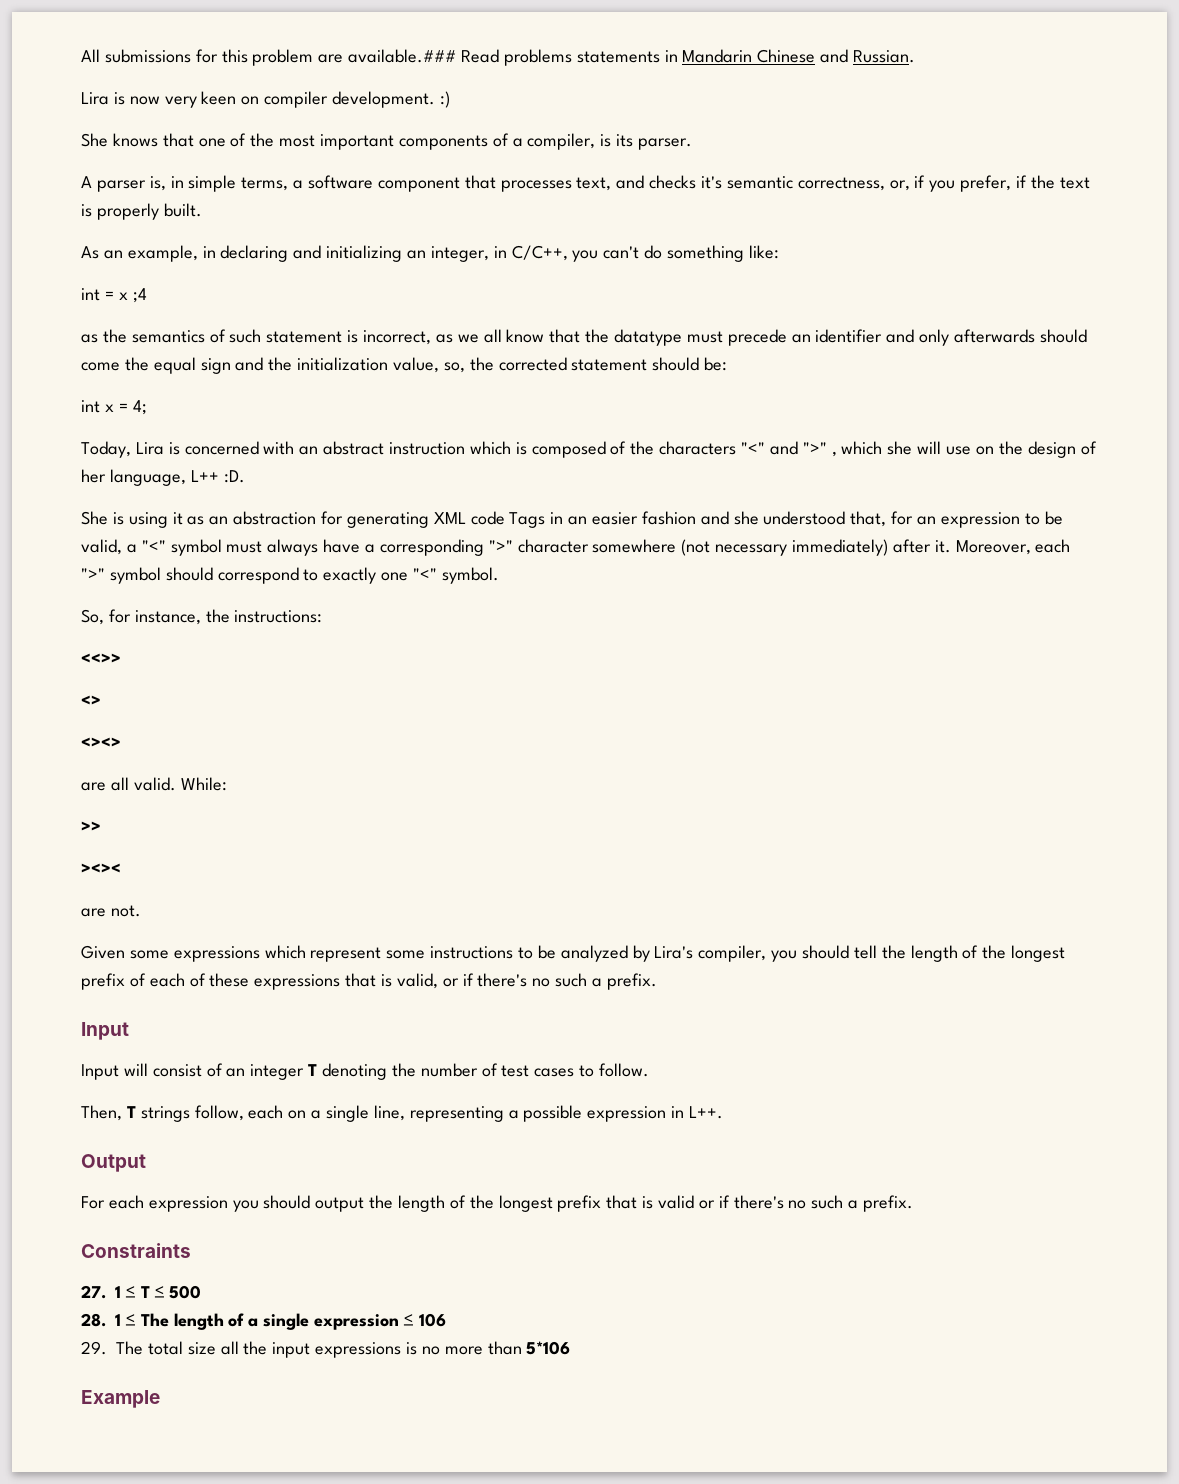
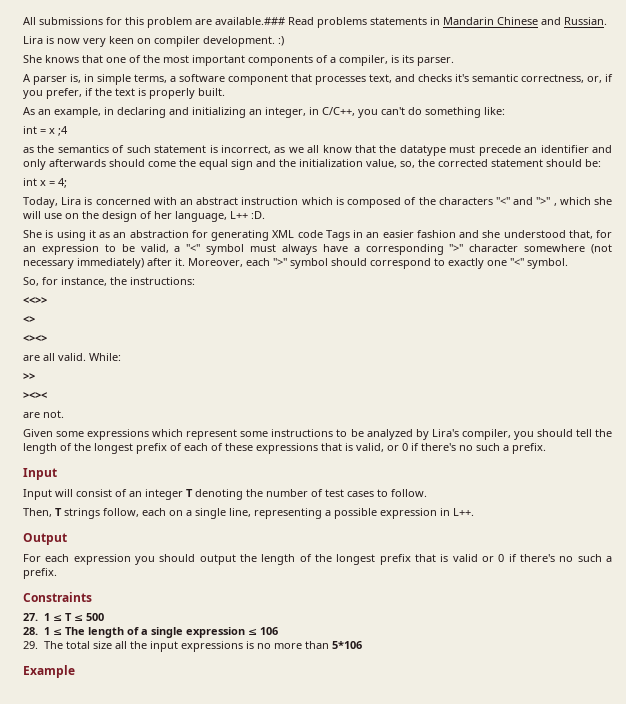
- Given some expressions which represent some instructions to be analyzed by Lira's compiler, you should tell the length of the longest prefix of each of these expressions that is valid, or if there's no such a prefix.
+ Given some expressions which represent some instructions to be analyzed by Lira's compiler, you should tell the length of the longest prefix of each of these expressions that is valid, or 0 if there's no such a prefix.
- For each expression you should output the length of the longest prefix that is valid or if there's no such a prefix.
+ For each expression you should output the length of the longest prefix that is valid or 0 if there's no such a prefix.

